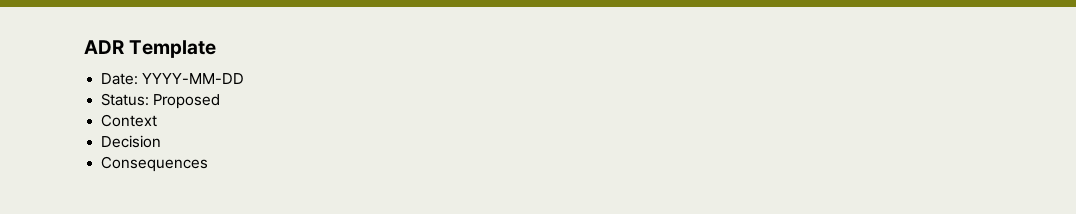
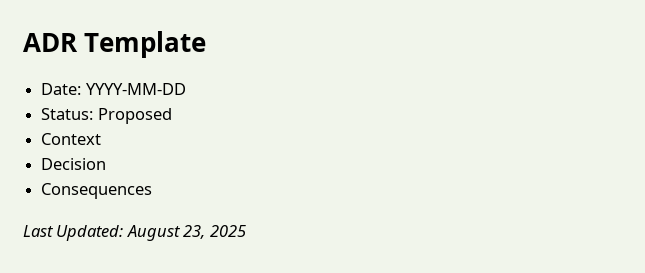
+ Last Updated: August 23, 2025

